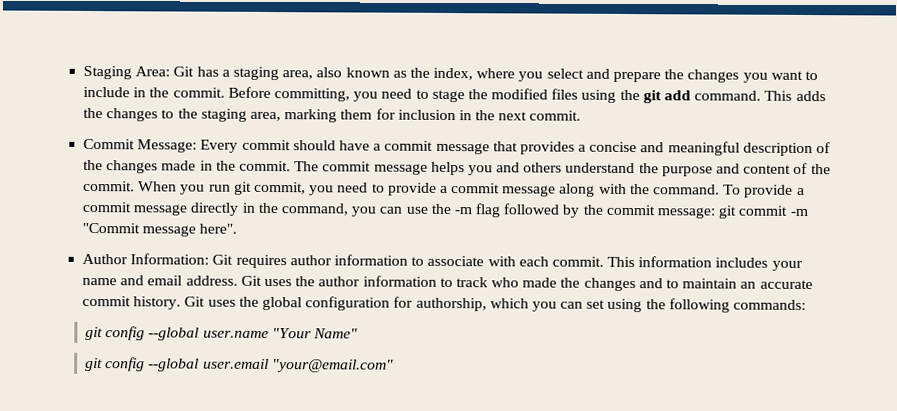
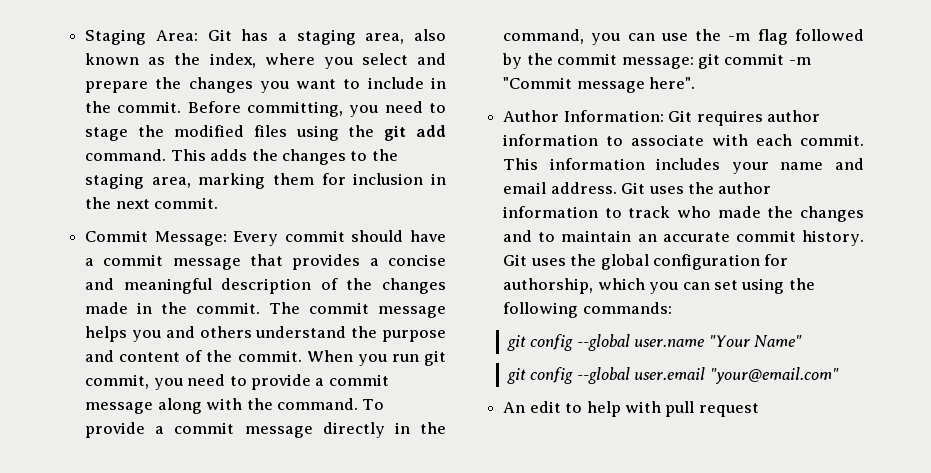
+ An edit to help with pull request

